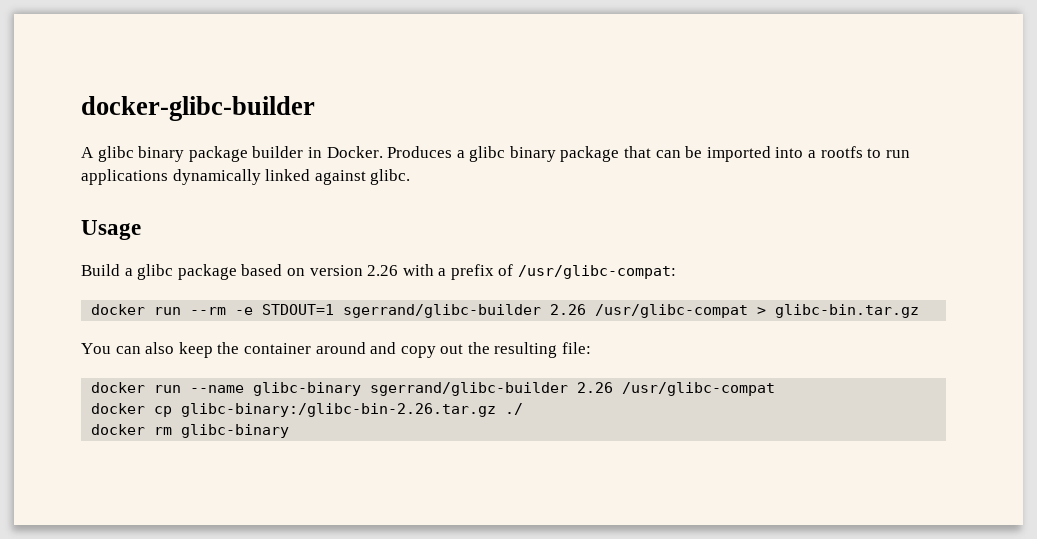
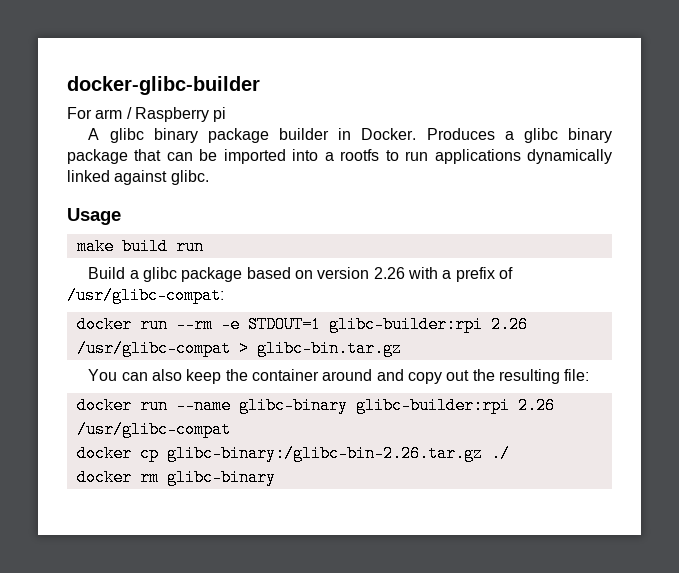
+ For arm / Raspberry pi
+ make build run
- docker run --rm -e STDOUT=1 sgerrand/glibc-builder 2.26 /usr/glibc-compat > glibc-bin.tar.gz
+ docker run --rm -e STDOUT=1 glibc-builder:rpi 2.26 /usr/glibc-compat > glibc-bin.tar.gz
- docker run --name glibc-binary sgerrand/glibc-builder 2.26 /usr/glibc-compat
+ docker run --name glibc-binary glibc-builder:rpi 2.26 /usr/glibc-compat

